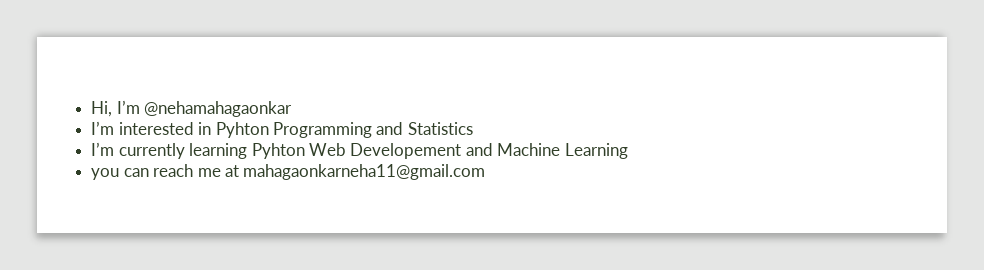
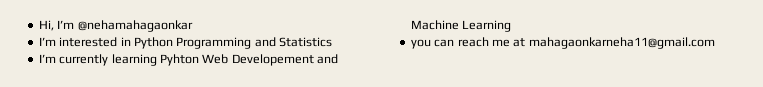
- I’m interested in Pyhton Programming and Statistics
+ I’m interested in Python Programming and Statistics

